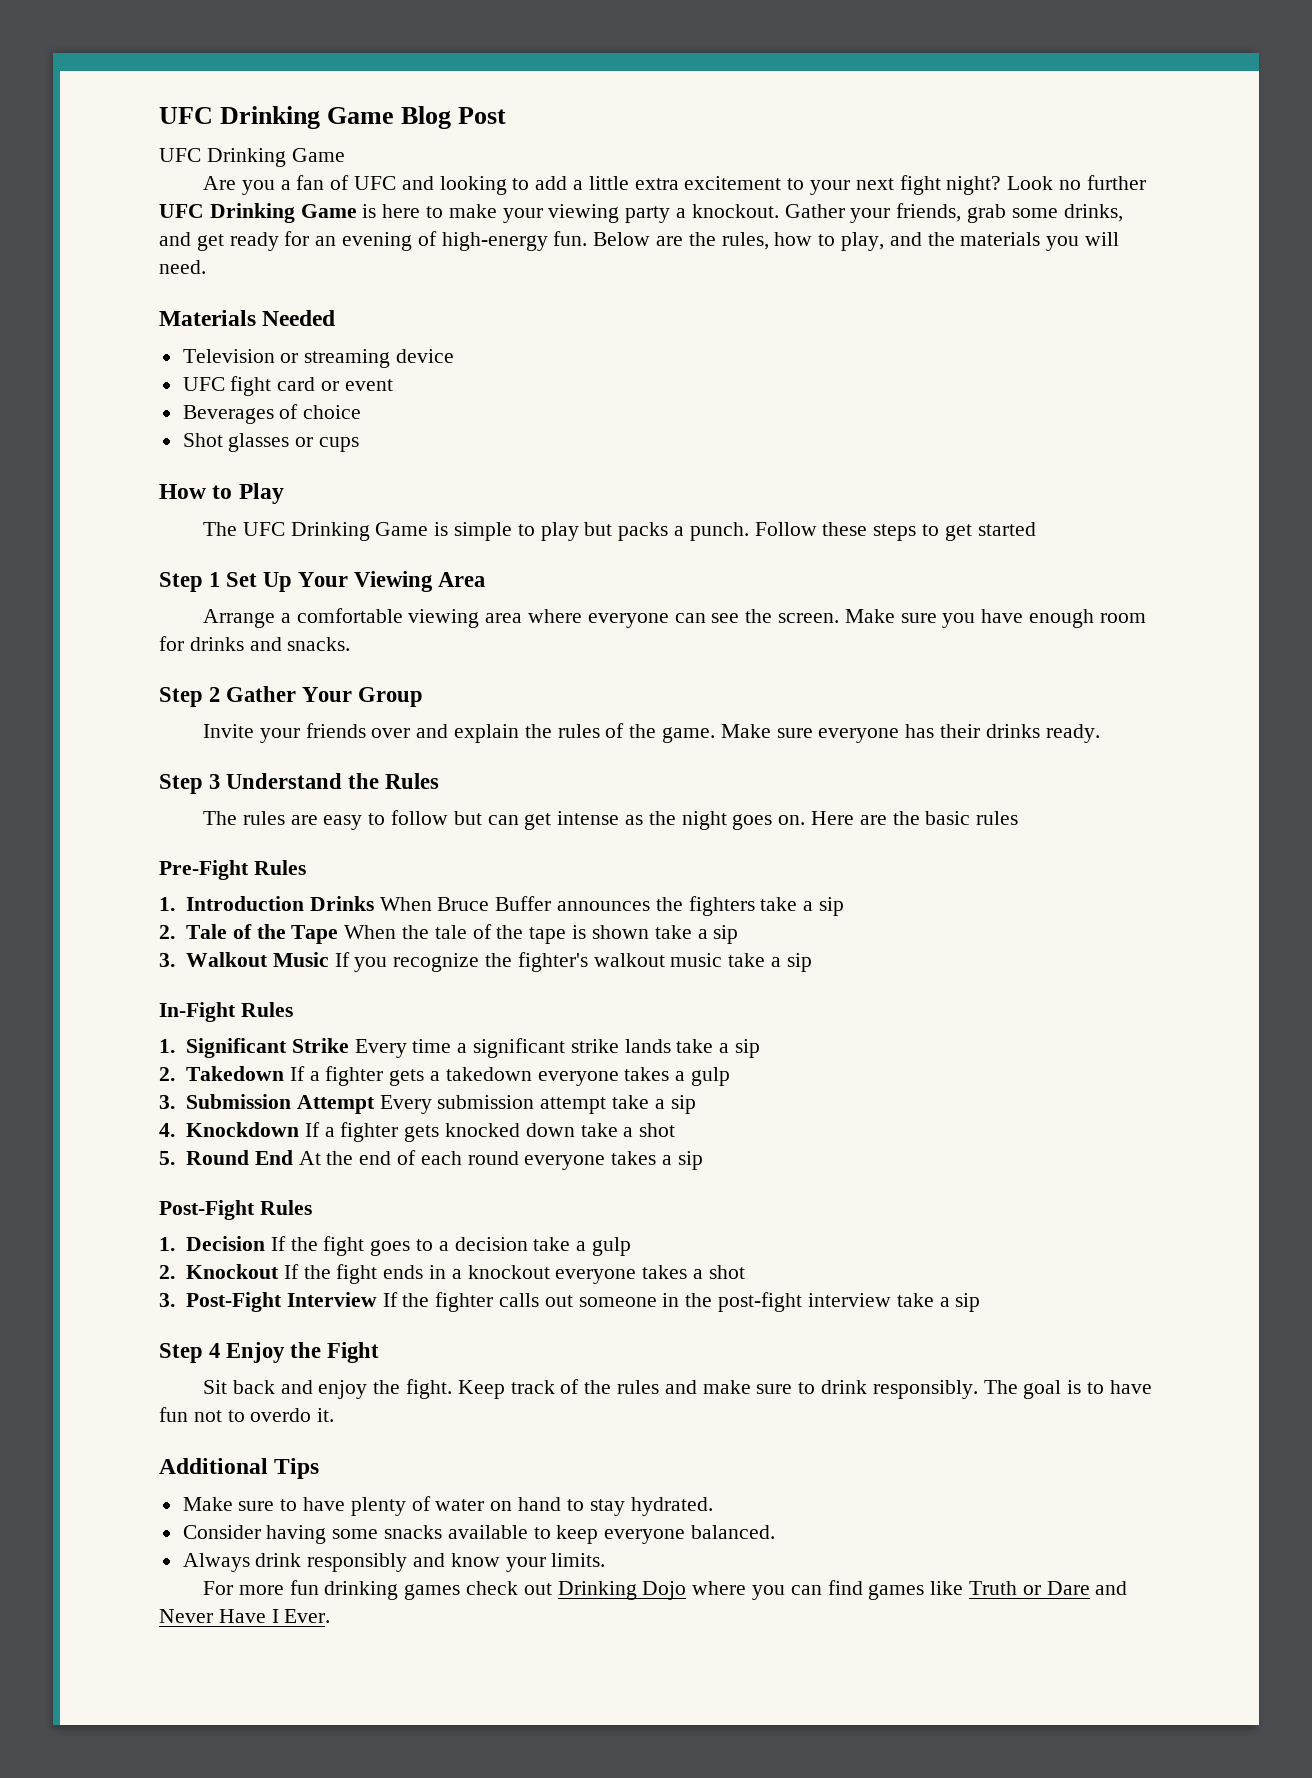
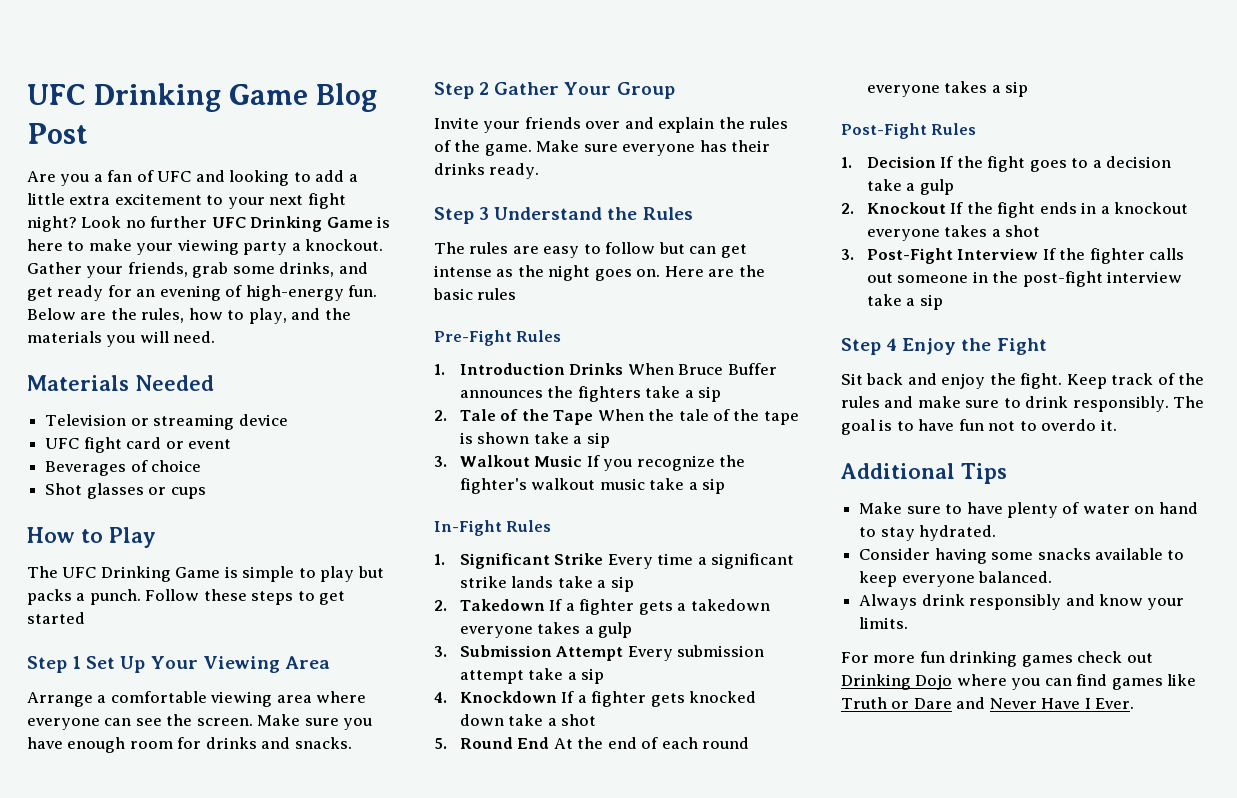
  UFC Drinking Game Blog Post
- UFC Drinking Game

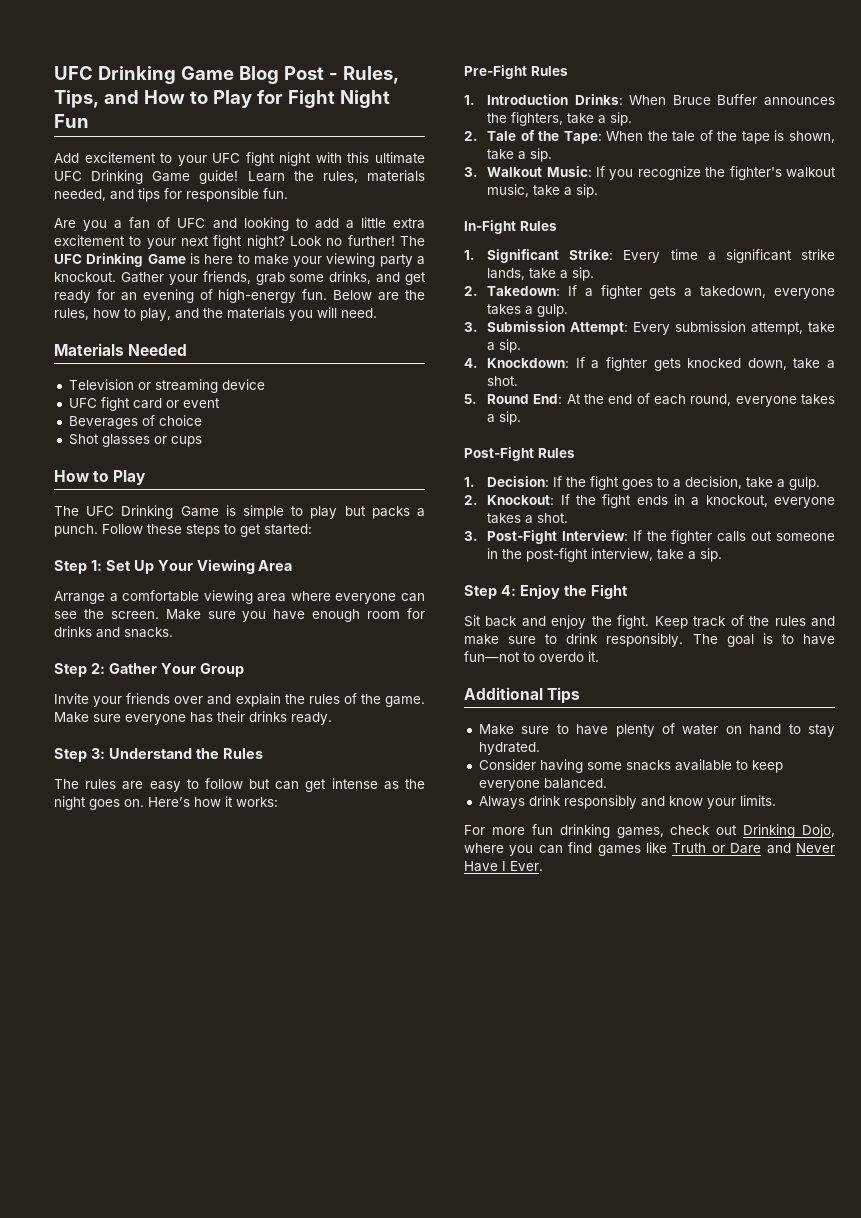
- UFC Drinking Game Blog Post
+ UFC Drinking Game Blog Post - Rules, Tips, and How to Play for Fight Night Fun
+ Add excitement to your UFC fight night with this ultimate UFC Drinking Game guide! Learn the rules, materials needed, and tips for responsible fun.
- Look no further UFC Drinking Game is here to make your viewing party a knockout.
+ Look no further! The UFC Drinking Game is here to make your viewing party a knockout.
- Follow these steps to get started
- Step 1 Set Up Your Viewing Area
+ Follow these steps to get started:
+ Step 1: Set Up Your Viewing Area
- Step 2 Gather Your Group
+ Step 2: Gather Your Group
- Step 3 Understand the Rules
+ Step 3: Understand the Rules
- Here are the basic rules
+ Here’s how it works:
- 1. Introduction Drinks When Bruce Buffer announces the fighters take a sip
+ 1. Introduction Drinks: When Bruce Buffer announces the fighters, take a sip.
- 2. Tale of the Tape When the tale of the tape is shown take a sip
+ 2. Tale of the Tape: When the tale of the tape is shown, take a sip.
- 3. Walkout Music If you recognize the fighter's walkout music take a sip
+ 3. Walkout Music: If you recognize the fighter's walkout music, take a sip.
- 1. Significant Strike Every time a significant strike lands take a sip
- 2. Takedown If a fighter gets a takedown everyone takes a gulp
+ 1. Significant Strike: Every time a significant strike lands, take a sip.
+ 2. Takedown: If a fighter gets a takedown, everyone takes a gulp.
- 3. Submission Attempt Every submission attempt take a sip
+ 3. Submission Attempt: Every submission attempt, take a sip.
- 4. Knockdown If a fighter gets knocked down take a shot
+ 4. Knockdown: If a fighter gets knocked down, take a shot.
- 5. Round End At the end of each round everyone takes a sip
+ 5. Round End: At the end of each round, everyone takes a sip.
- 1. Decision If the fight goes to a decision take a gulp
- 2. Knockout If the fight ends in a knockout everyone takes a shot
+ 1. Decision: If the fight goes to a decision, take a gulp.
+ 2. Knockout: If the fight ends in a knockout, everyone takes a shot.
- 3. Post-Fight Interview If the fighter calls out someone in the post-fight interview take a sip
- Step 4 Enjoy the Fight
+ 3. Post-Fight Interview: If the fighter calls out someone in the post-fight interview, take a sip.
+ Step 4: Enjoy the Fight
- The goal is to have fun not to overdo it.
+ The goal is to have fun—not to overdo it.
- For more fun drinking games check out Drinking Dojo where you can find games like Truth or Dare and Never Have I Ever.
+ For more fun drinking games, check out Drinking Dojo, where you can find games like Truth or Dare and Never Have I Ever.

